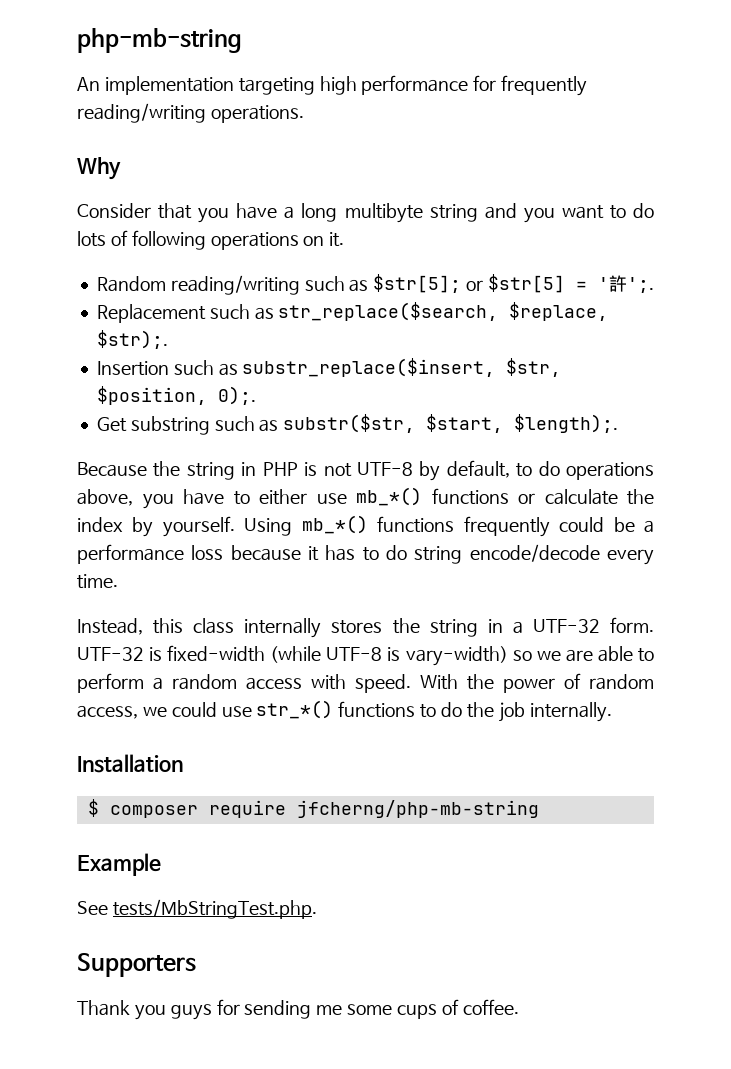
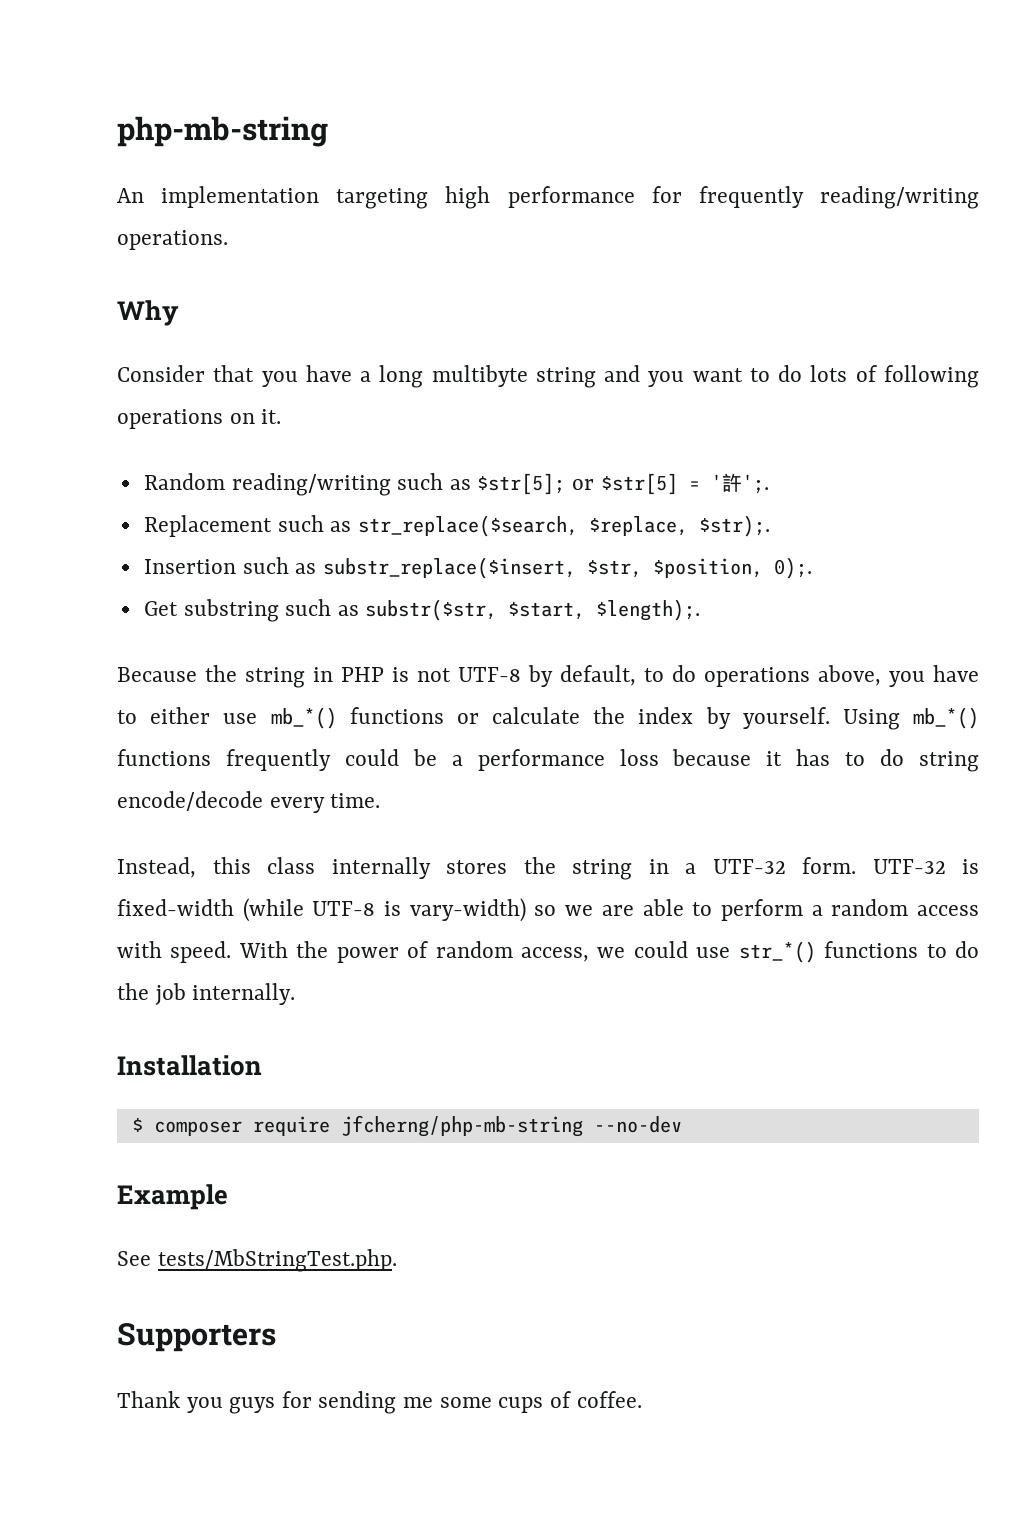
- $ composer require jfcherng/php-mb-string
+ $ composer require jfcherng/php-mb-string --no-dev

